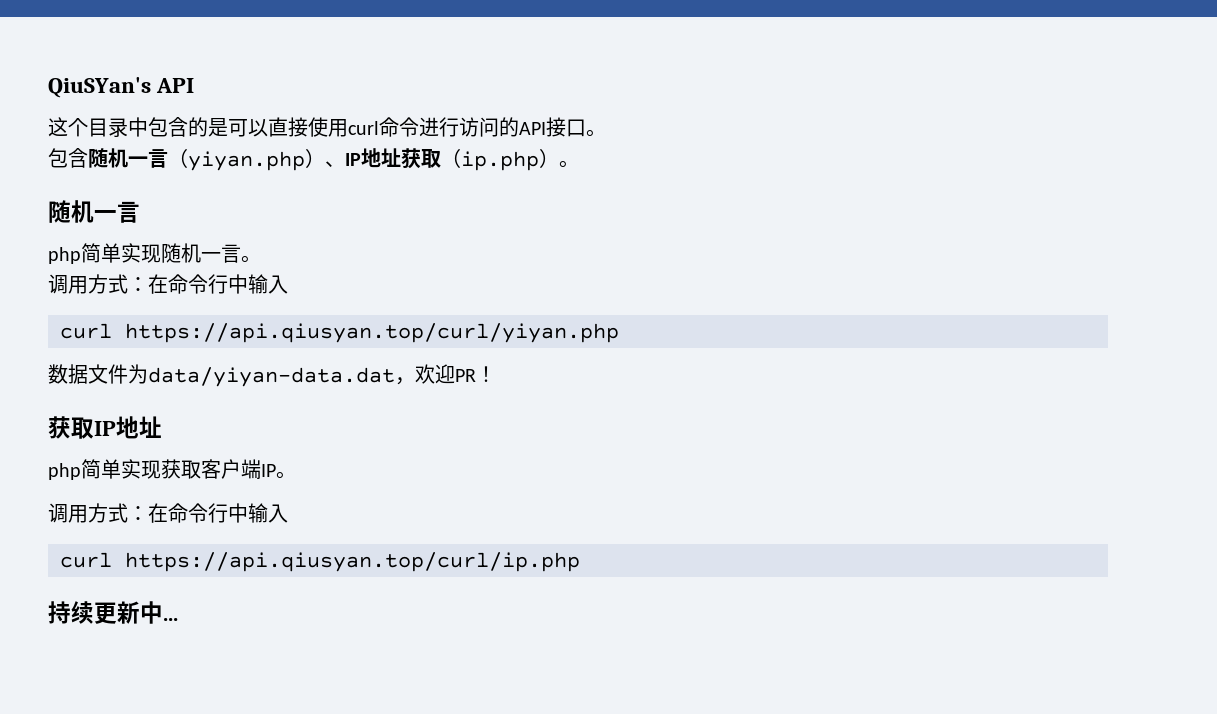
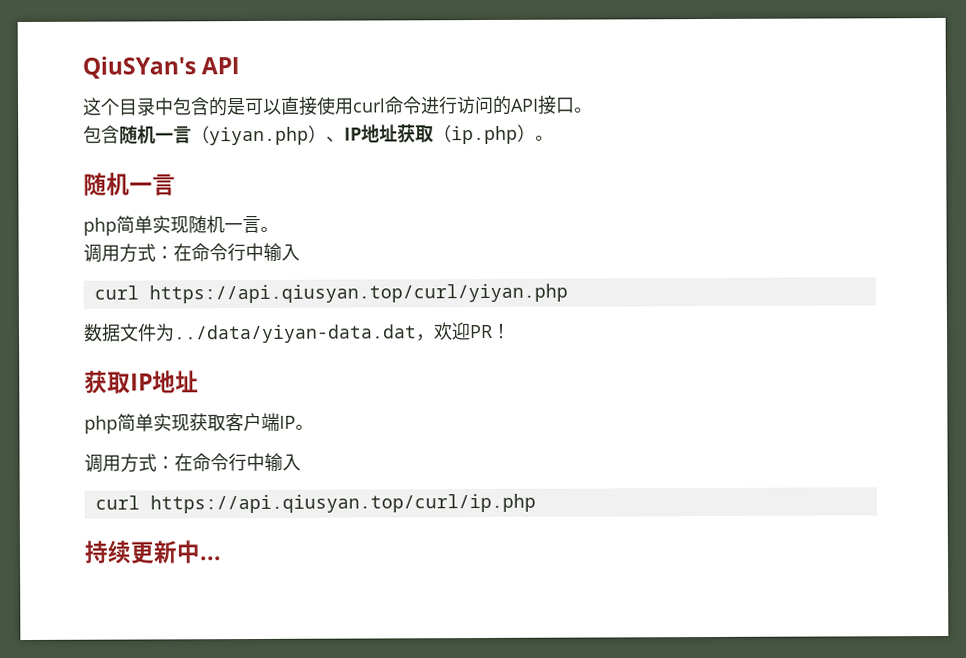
- 数据文件为data/yiyan-data.dat，欢迎PR！
+ 数据文件为../data/yiyan-data.dat，欢迎PR！

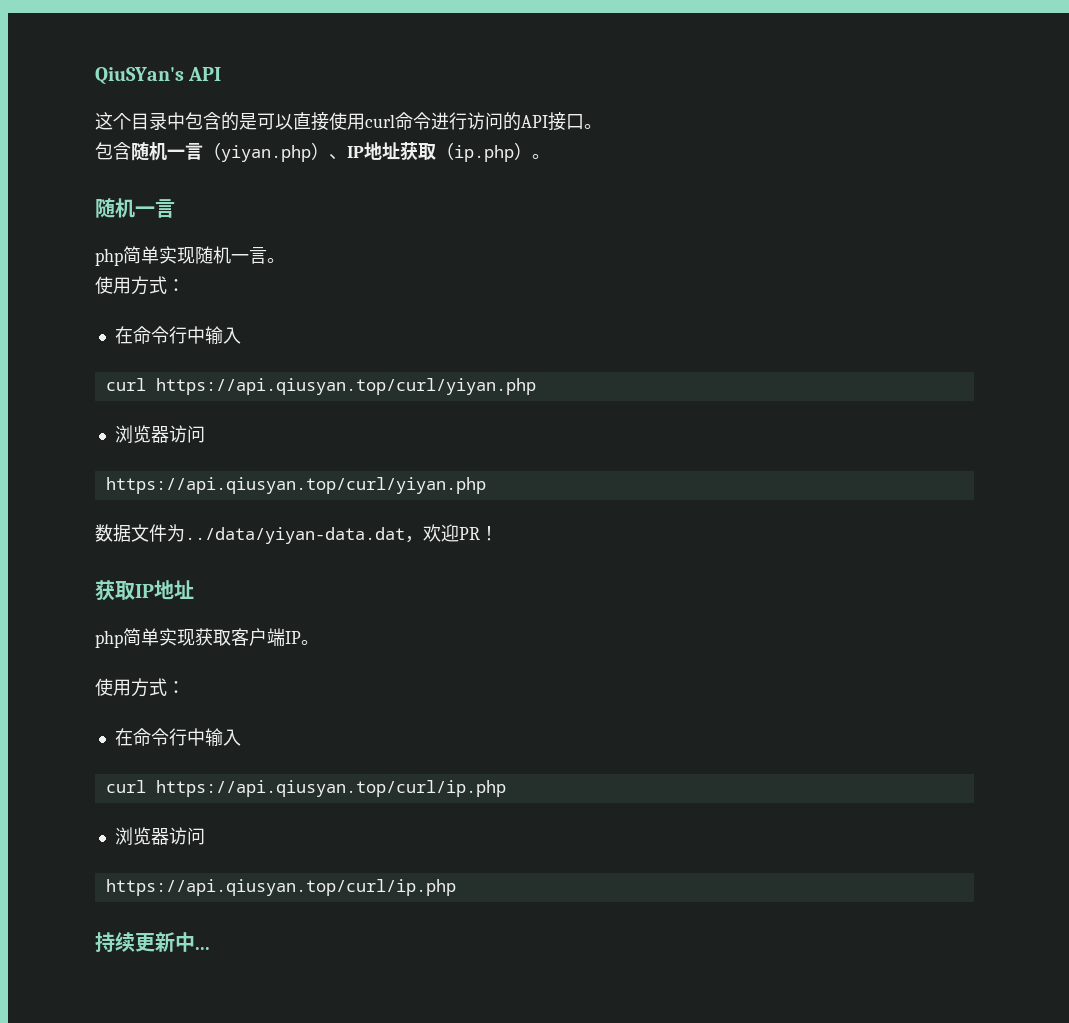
  php简单实现随机一言。
- 调用方式：在命令行中输入
+ 使用方式：
+ 在命令行中输入
  curl https://api.qiusyan.top/curl/yiyan.php
+ 浏览器访问
+ https://api.qiusyan.top/curl/yiyan.php
  php简单实现获取客户端IP。
- 调用方式：在命令行中输入
+ 使用方式：
+ 在命令行中输入
  curl https://api.qiusyan.top/curl/ip.php
+ 浏览器访问
+ https://api.qiusyan.top/curl/ip.php

